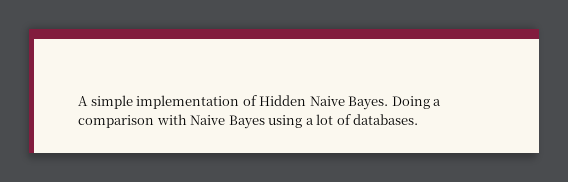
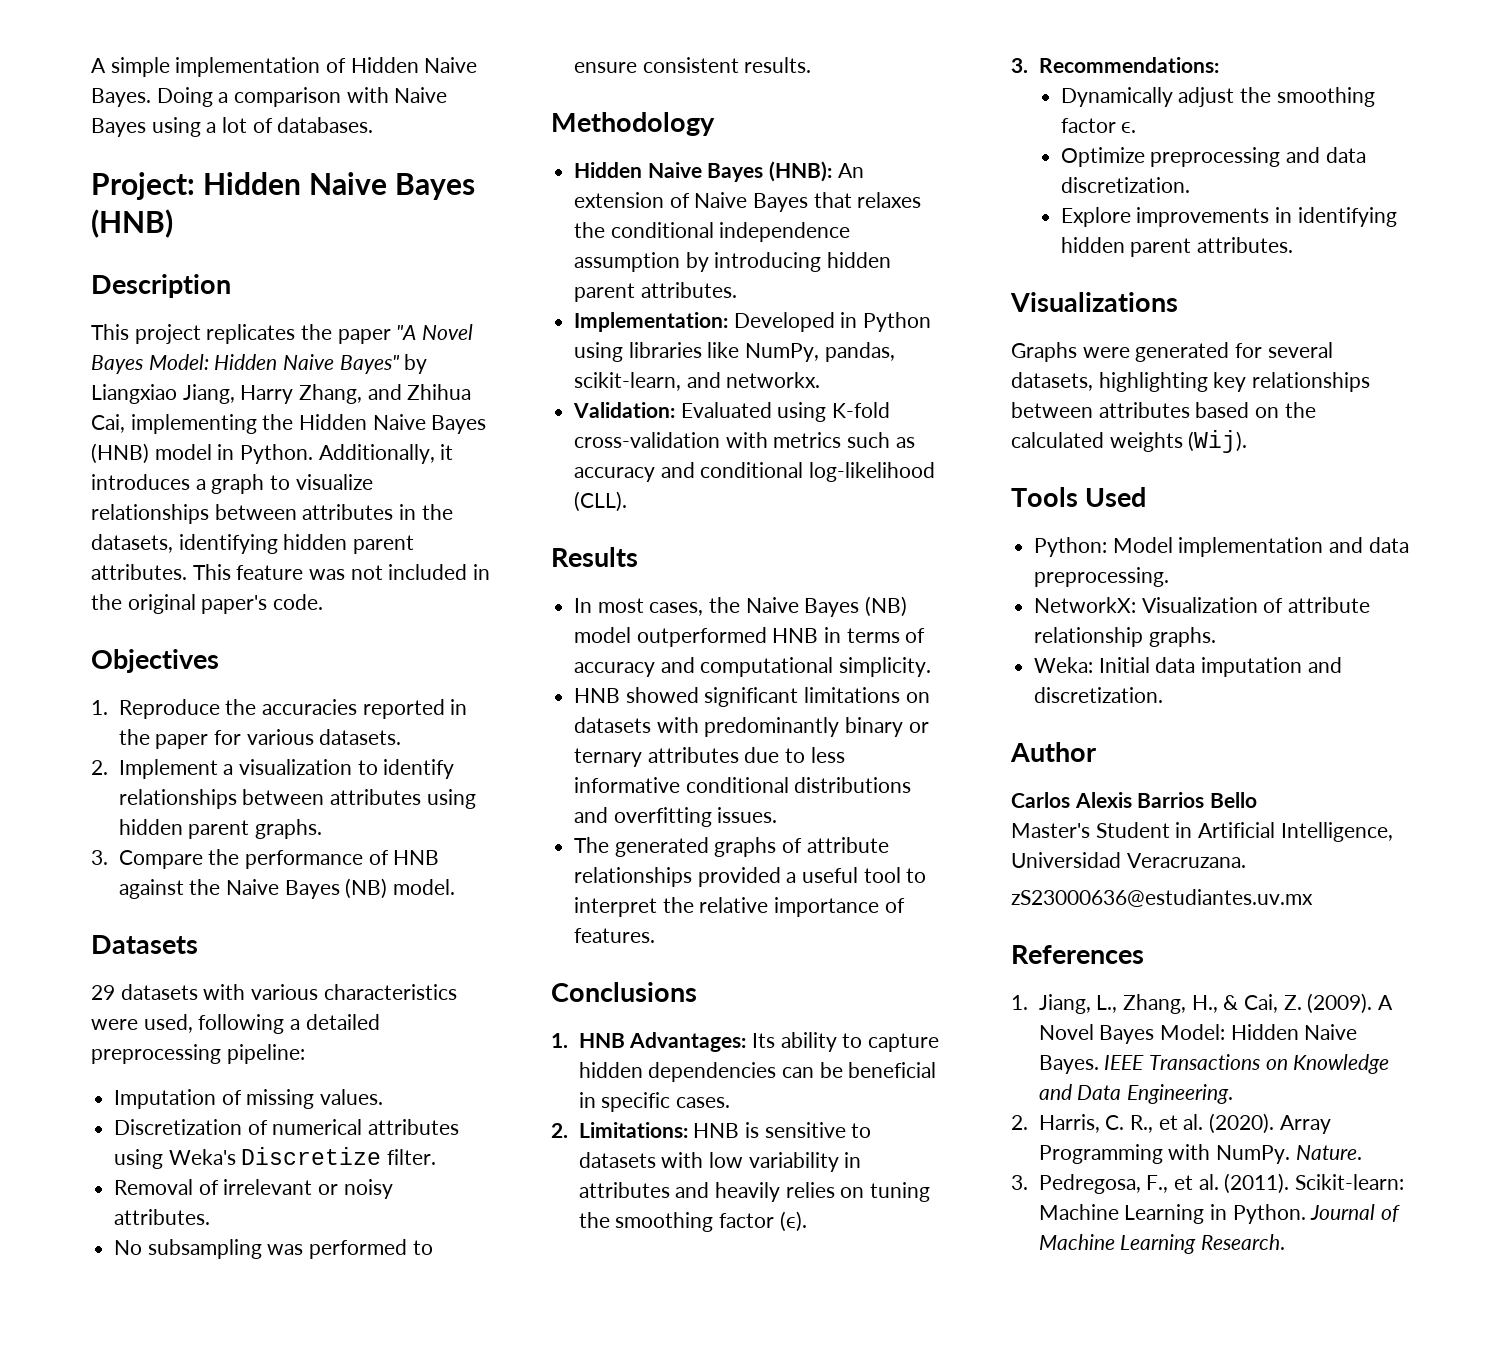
+ Project: Hidden Naive Bayes (HNB)
+ Description
+ This project replicates the paper "A Novel Bayes Model: Hidden Naive Bayes" by Liangxiao Jiang, Harry Zhang, and Zhihua Cai, implementing the Hidden Naive Bayes (HNB) model in Python. Additionally, it introduces a graph to visualize relationships between attributes in the datasets, identifying hidden parent attributes. This feature was not included in the original paper's code.
+ Objectives
+ 1. Reproduce the accuracies reported in the paper for various datasets.
+ 2. Implement a visualization to identify relationships between attributes using hidden parent graphs.
+ 3. Compare the performance of HNB against the Naive Bayes (NB) model.
+ Datasets
+ 29 datasets with various characteristics were used, following a detailed preprocessing pipeline:
+ Imputation of missing values.
+ Discretization of numerical attributes using Weka's Discretize filter.
+ Removal of irrelevant or noisy attributes.
+ No subsampling was performed to ensure consistent results.
+ Methodology
+ Hidden Naive Bayes (HNB): An extension of Naive Bayes that relaxes the conditional independence assumption by introducing hidden parent attributes.
+ Implementation: Developed in Python using libraries like NumPy, pandas, scikit-learn, and networkx.
+ Validation: Evaluated using K-fold cross-validation with metrics such as accuracy and conditional log-likelihood (CLL).
+ Results
+ In most cases, the Naive Bayes (NB) model outperformed HNB in terms of accuracy and computational simplicity.
+ HNB showed significant limitations on datasets with predominantly binary or ternary attributes due to less informative conditional distributions and overfitting issues.
+ The generated graphs of attribute relationships provided a useful tool to interpret the relative importance of features.
+ Conclusions
+ 1. HNB Advantages: Its ability to capture hidden dependencies can be beneficial in specific cases.
+ 2. Limitations: HNB is sensitive to datasets with low variability in attributes and heavily relies on tuning the smoothing factor (ϵ).
+ 3. Recommendations:
+ Dynamically adjust the smoothing factor ϵ.
+ Optimize preprocessing and data discretization.
+ Explore improvements in identifying hidden parent attributes.
+ Visualizations
+ Graphs were generated for several datasets, highlighting key relationships between attributes based on the calculated weights (Wij).
+ Tools Used
+ Python: Model implementation and data preprocessing.
+ NetworkX: Visualization of attribute relationship graphs.
+ Weka: Initial data imputation and discretization.
+ Author
+ Carlos Alexis Barrios Bello
+ Master's Student in Artificial Intelligence, Universidad Veracruzana.
+ zS23000636@estudiantes.uv.mx
+ References
+ 1. Jiang, L., Zhang, H., & Cai, Z. (2009). A Novel Bayes Model: Hidden Naive Bayes. IEEE Transactions on Knowledge and Data Engineering.
+ 2. Harris, C. R., et al. (2020). Array Programming with NumPy. Nature.
+ 3. Pedregosa, F., et al. (2011). Scikit-learn: Machine Learning in Python. Journal of Machine Learning Research.

